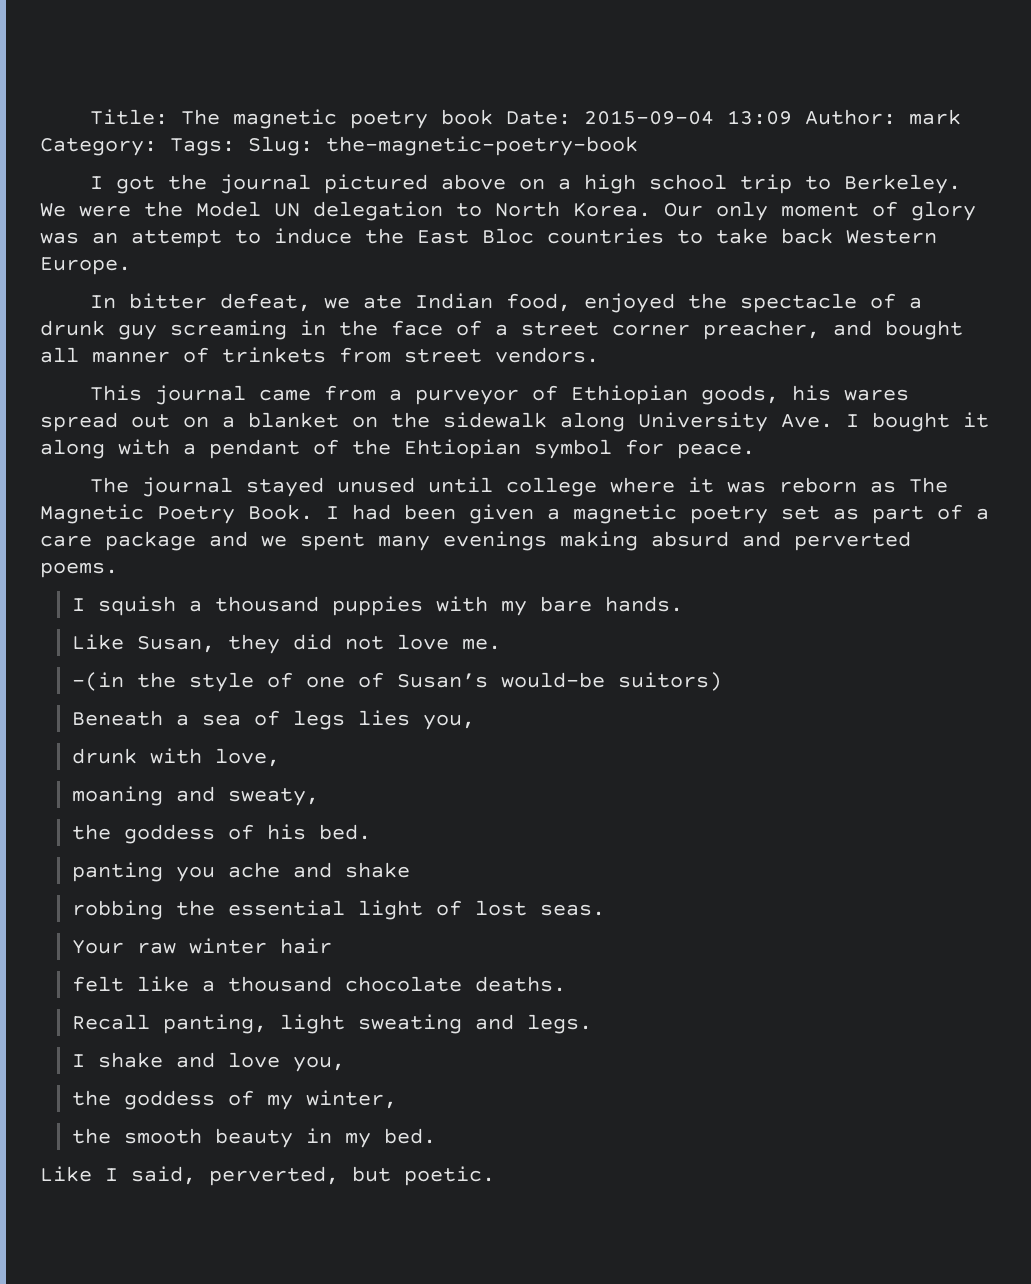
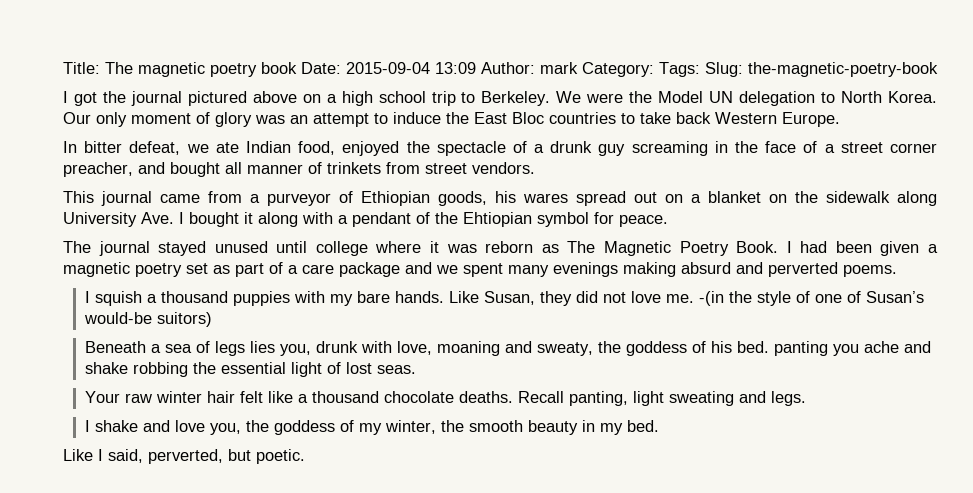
- I squish a thousand puppies with my bare hands.
- Like Susan, they did not love me.
- -(in the style of one of Susan’s would-be suitors)
+ I squish a thousand puppies with my bare hands. Like Susan, they did not love me. -(in the style of one of Susan’s would-be suitors)
- Beneath a sea of legs lies you,
- drunk with love,
- moaning and sweaty,
- the goddess of his bed.
- panting you ache and shake
- robbing the essential light of lost seas.
+ Beneath a sea of legs lies you, drunk with love, moaning and sweaty, the goddess of his bed. panting you ache and shake robbing the essential light of lost seas.
- Your raw winter hair
- felt like a thousand chocolate deaths.
- Recall panting, light sweating and legs.
+ Your raw winter hair felt like a thousand chocolate deaths. Recall panting, light sweating and legs.
- I shake and love you,
- the goddess of my winter,
- the smooth beauty in my bed.
+ I shake and love you, the goddess of my winter, the smooth beauty in my bed.

